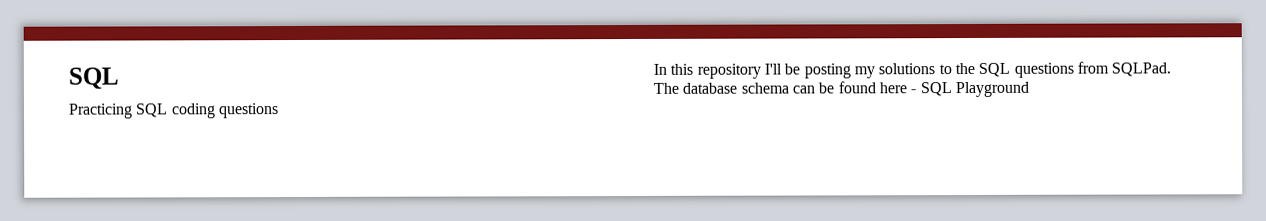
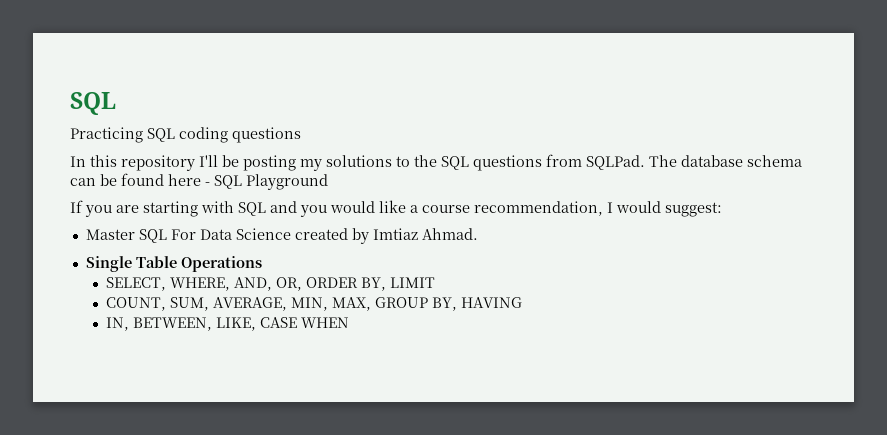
+ If you are starting with SQL and you would like a course recommendation, I would suggest:
+ Master SQL For Data Science created by Imtiaz Ahmad.
+ Single Table Operations
+ SELECT, WHERE, AND, OR, ORDER BY, LIMIT
+ COUNT, SUM, AVERAGE, MIN, MAX, GROUP BY, HAVING
+ IN, BETWEEN, LIKE, CASE WHEN

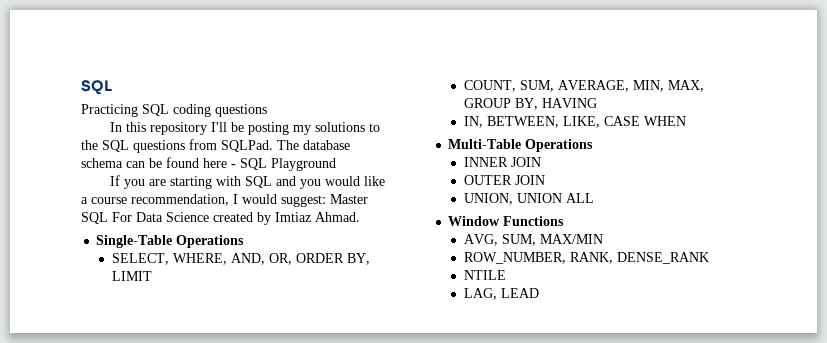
- If you are starting with SQL and you would like a course recommendation, I would suggest:
- Master SQL For Data Science created by Imtiaz Ahmad.
+ If you are starting with SQL and you would like a course recommendation, I would suggest: Master SQL For Data Science created by Imtiaz Ahmad.
- Single Table Operations
+ Single-Table Operations
+ Multi-Table Operations
+ INNER JOIN
+ OUTER JOIN
+ UNION, UNION ALL
+ Window Functions
+ AVG, SUM, MAX/MIN
+ ROW_NUMBER, RANK, DENSE_RANK
+ NTILE
+ LAG, LEAD

